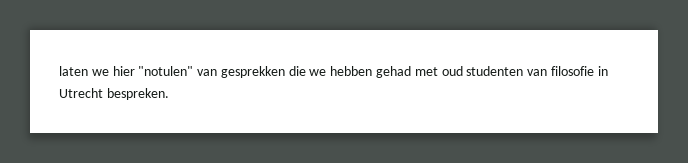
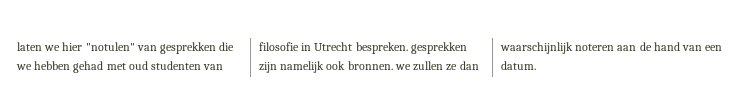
- laten we hier "notulen" van gesprekken die we hebben gehad met oud studenten van filosofie in Utrecht bespreken.
+ laten we hier "notulen" van gesprekken die we hebben gehad met oud studenten van filosofie in Utrecht bespreken. gesprekken zijn namelijk ook bronnen. we zullen ze dan waarschijnlijk noteren aan de hand van een datum.

